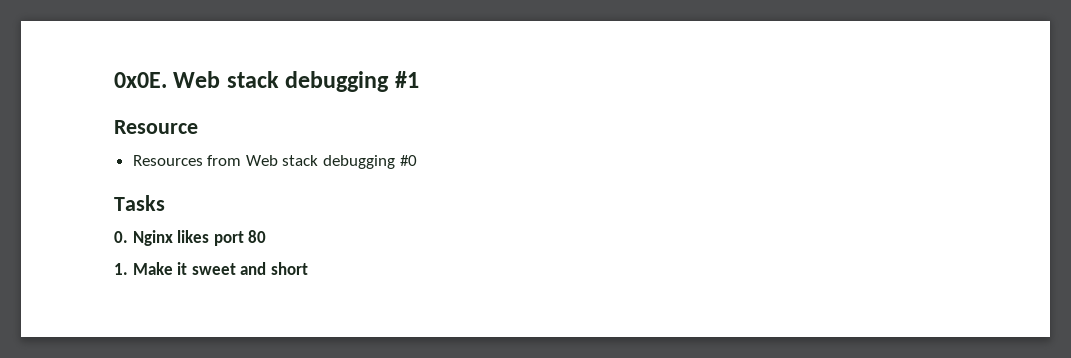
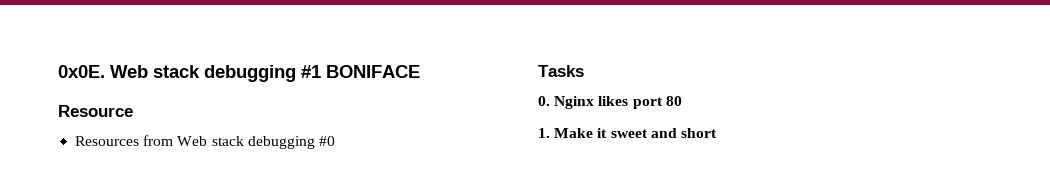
- Web stack debugging #1
+ Web stack debugging #1 BONIFACE

